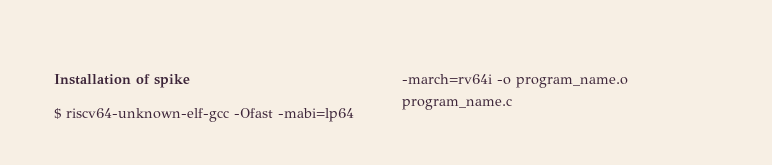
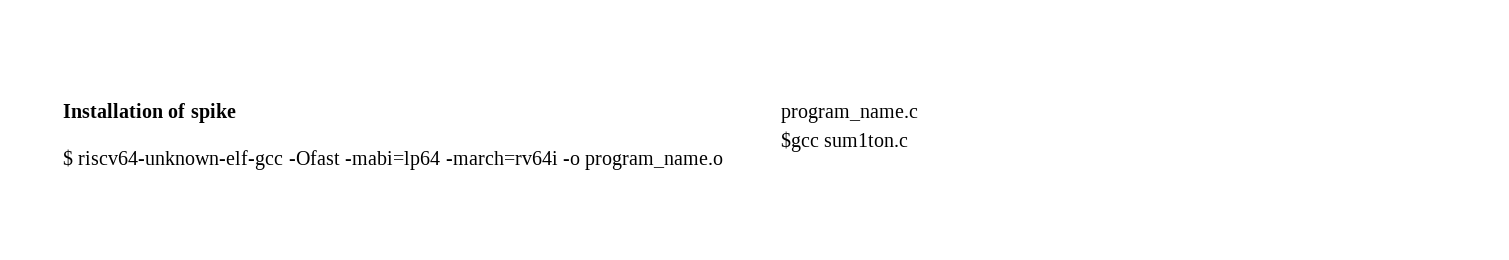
+ $gcc sum1ton.c

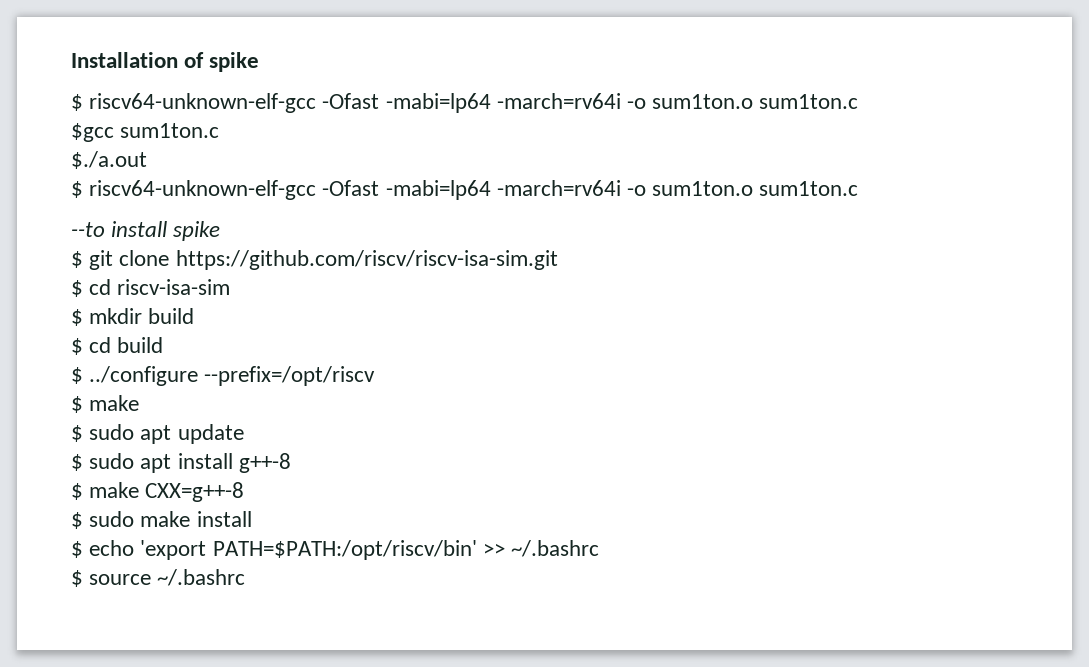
  Installation of spike
- $ riscv64-unknown-elf-gcc -Ofast -mabi=lp64 -march=rv64i -o program_name.o program_name.c
+ $ riscv64-unknown-elf-gcc -Ofast -mabi=lp64 -march=rv64i -o sum1ton.o sum1ton.c
+ $./a.out
+ $ riscv64-unknown-elf-gcc -Ofast -mabi=lp64 -march=rv64i -o sum1ton.o sum1ton.c
+ --to install spike
+ $ git clone https://github.com/riscv/riscv-isa-sim.git
+ $ cd riscv-isa-sim
+ $ mkdir build
+ $ cd build
+ $ ../configure --prefix=/opt/riscv
+ $ make
+ $ sudo apt update
+ $ sudo apt install g++-8
+ $ make CXX=g++-8
+ $ sudo make install
+ $ echo 'export PATH=$PATH:/opt/riscv/bin' >> ~/.bashrc
+ $ source ~/.bashrc

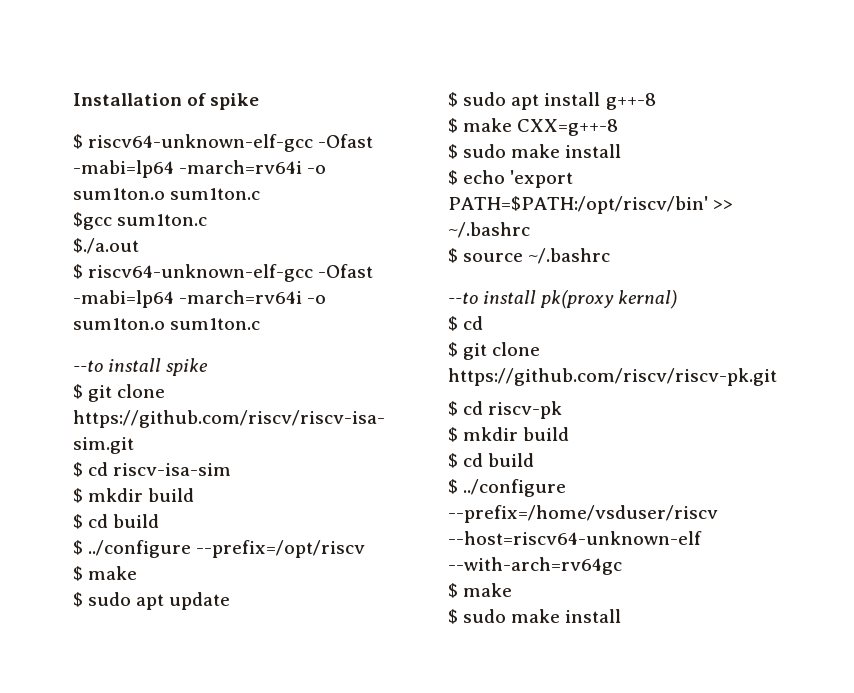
+ --to install pk(proxy kernal)
+ $ cd
+ $ git clone https://github.com/riscv/riscv-pk.git
+ $ cd riscv-pk
+ $ mkdir build
+ $ cd build
+ $ ../configure --prefix=/home/vsduser/riscv --host=riscv64-unknown-elf --with-arch=rv64gc
+ $ make
+ $ sudo make install

